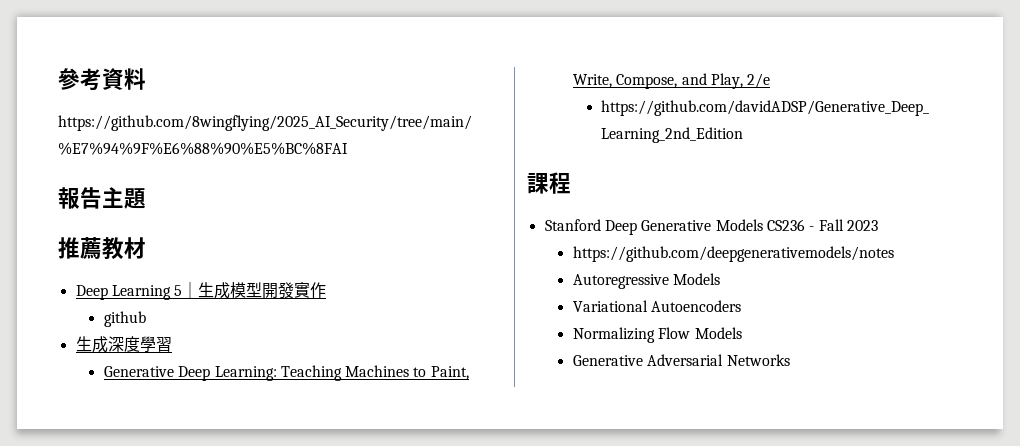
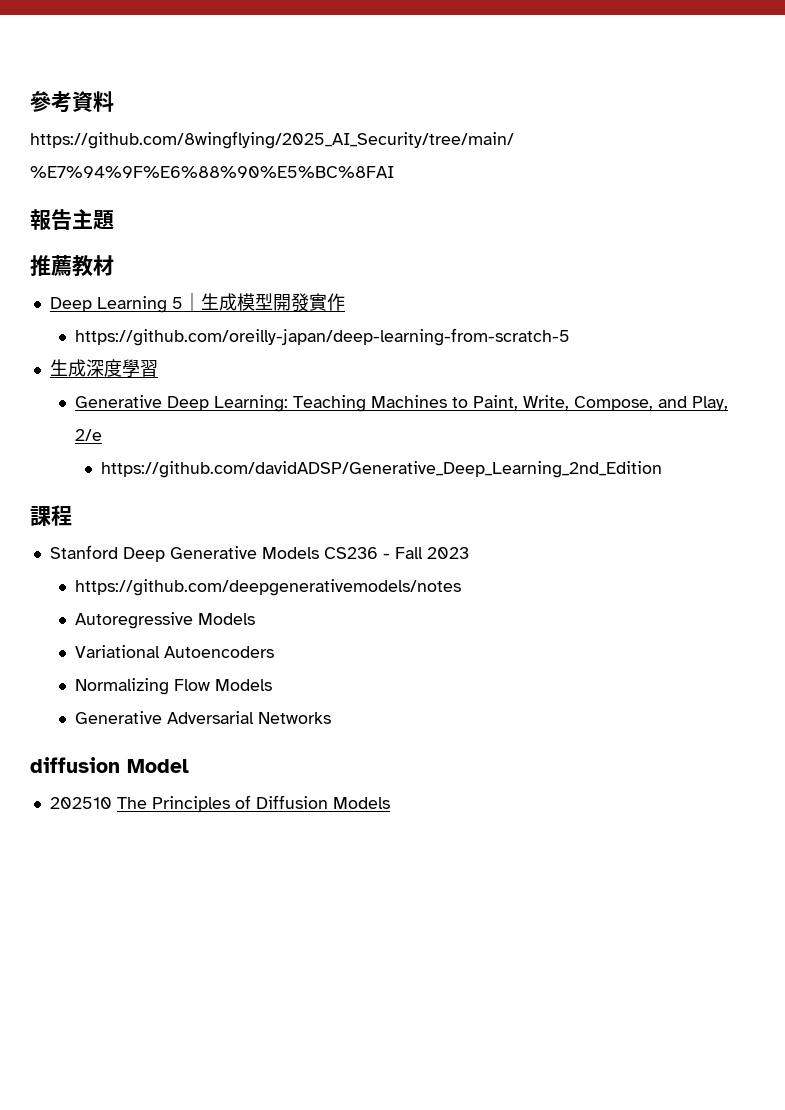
- github
+ https://github.com/oreilly-japan/deep-learning-from-scratch-5
+ diffusion Model
+ 202510 The Principles of Diffusion Models

